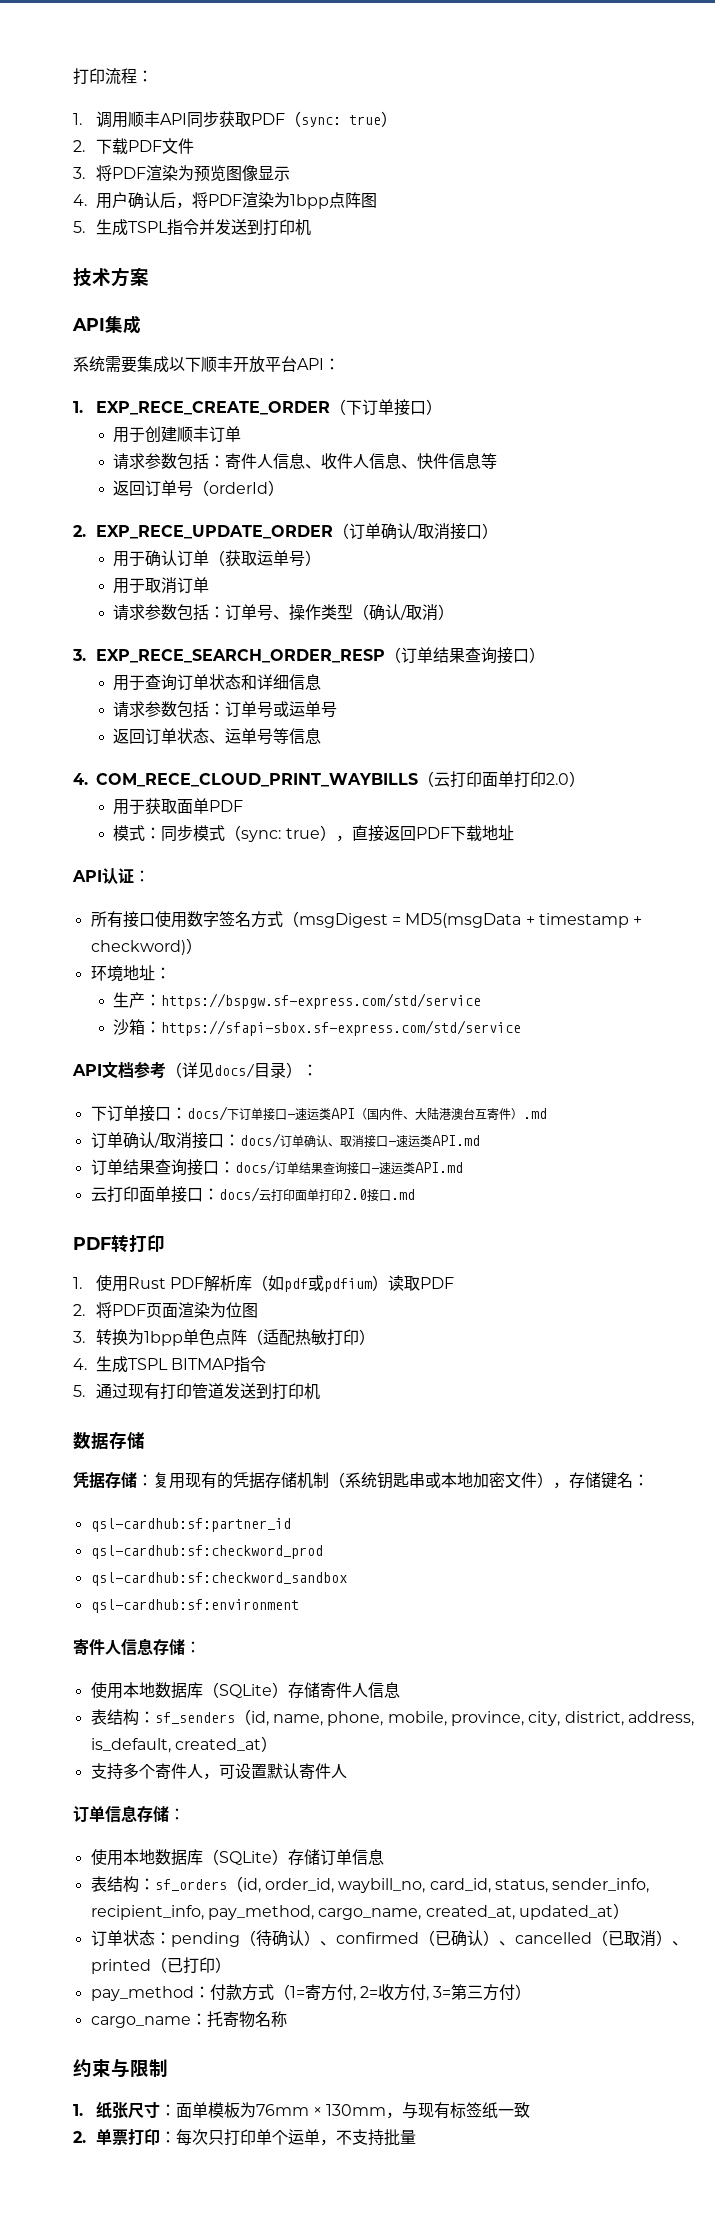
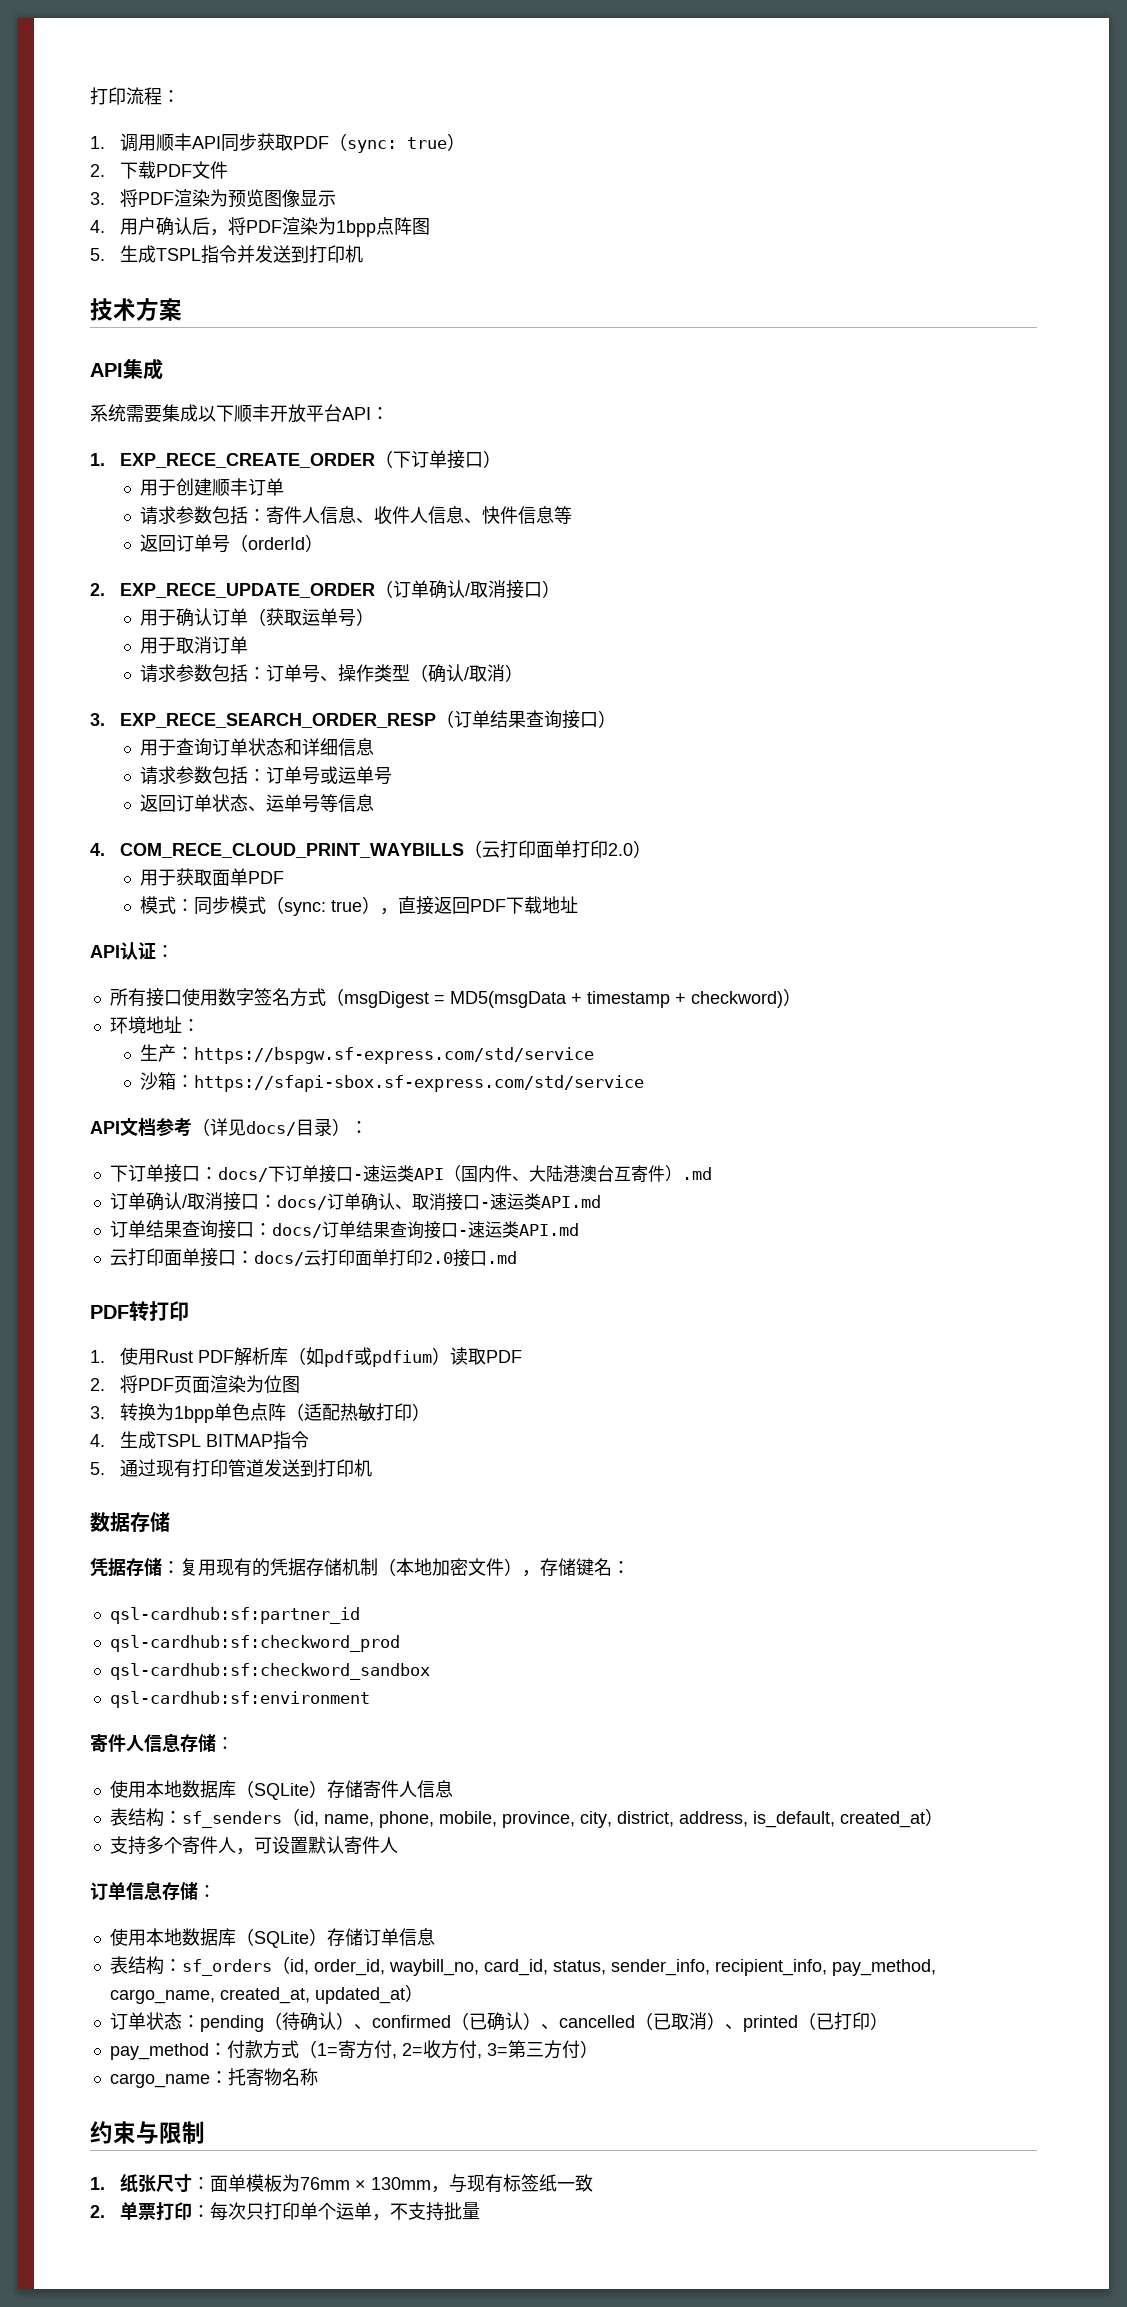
- 凭据存储：复用现有的凭据存储机制（系统钥匙串或本地加密文件），存储键名：
+ 凭据存储：复用现有的凭据存储机制（本地加密文件），存储键名：

